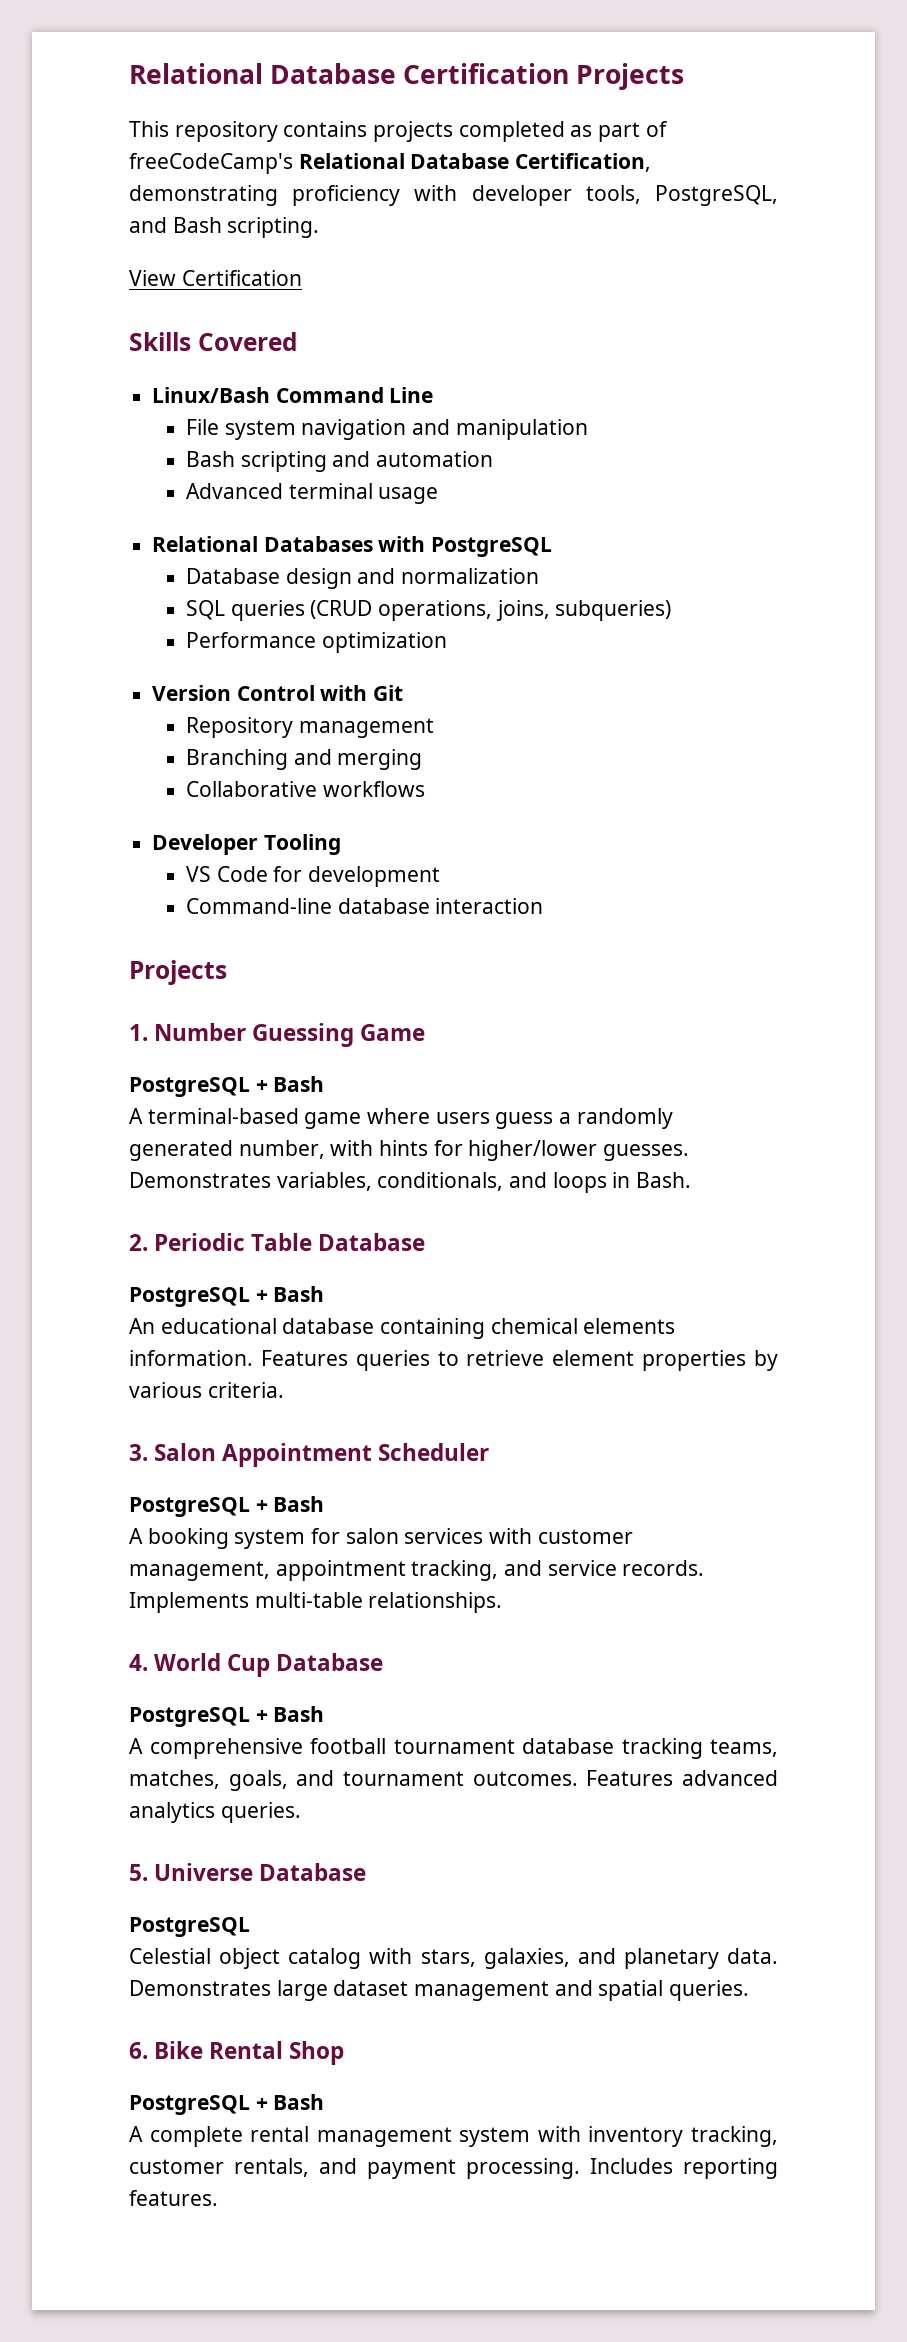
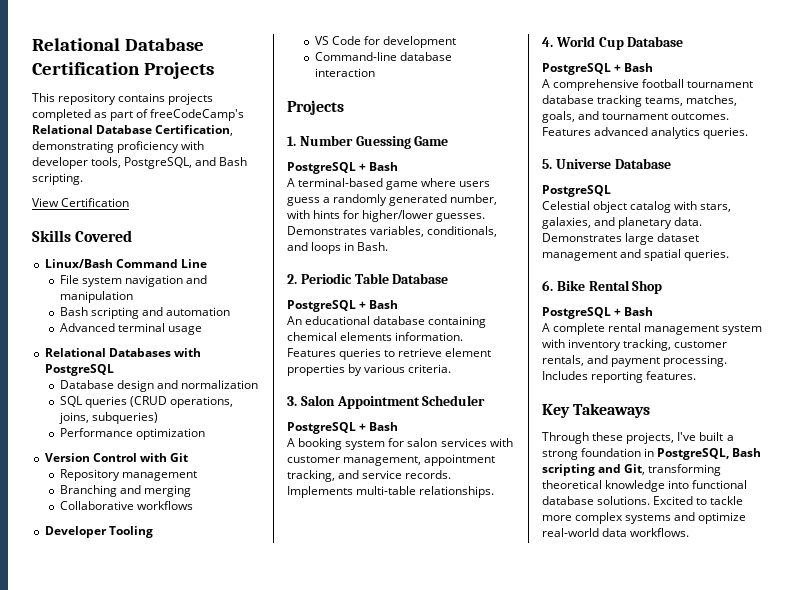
+ Key Takeaways
+ Through these projects, I've built a strong foundation in PostgreSQL, Bash scripting and Git, transforming theoretical knowledge into functional database solutions. Excited to tackle more complex systems and optimize real-world data workflows.

